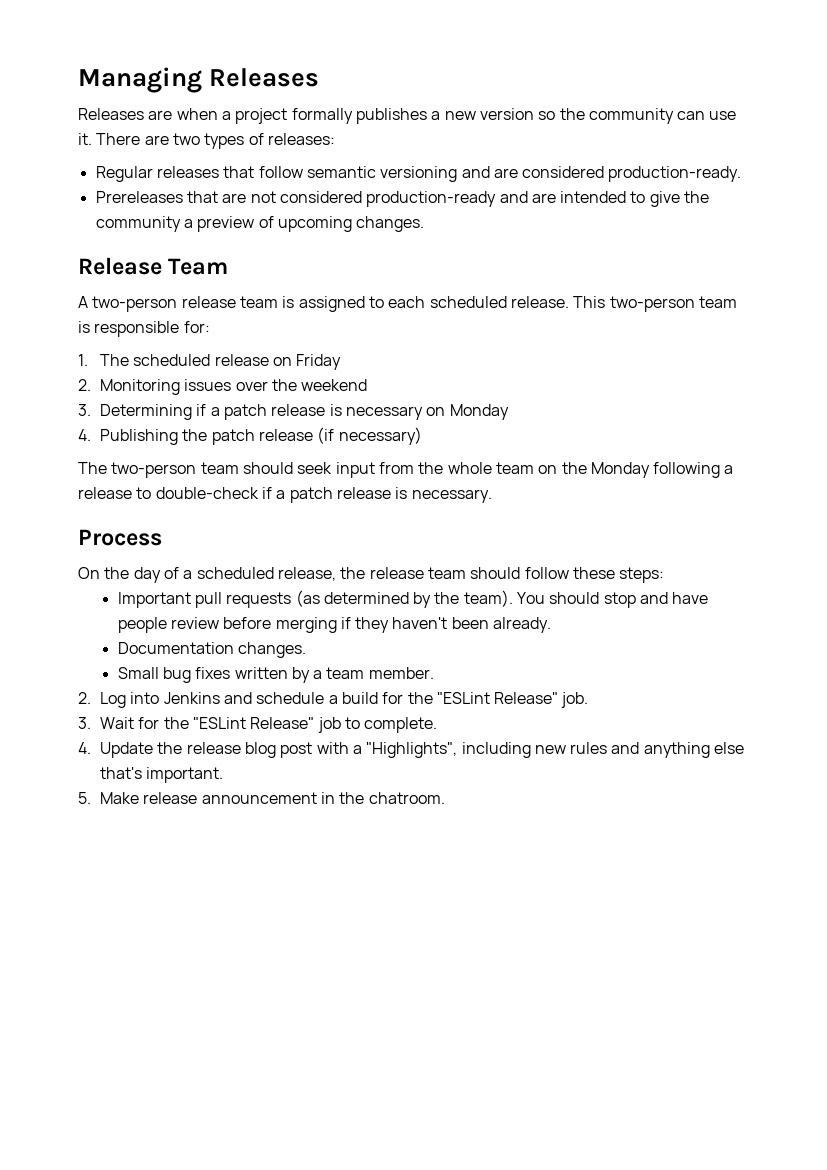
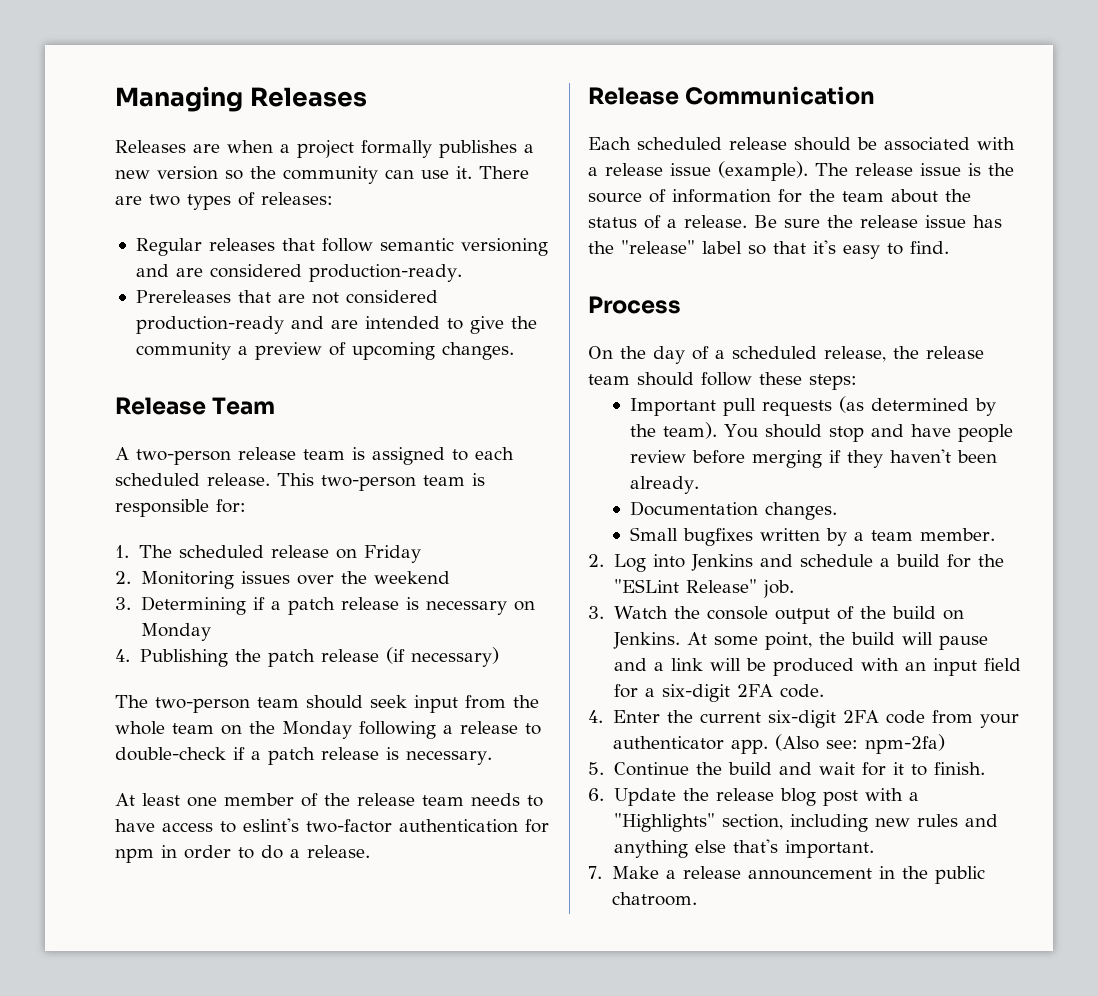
+ At least one member of the release team needs to have access to eslint's two-factor authentication for npm in order to do a release.
+ Release Communication
+ Each scheduled release should be associated with a release issue (example). The release issue is the source of information for the team about the status of a release. Be sure the release issue has the "release" label so that it's easy to find.
- Small bug fixes written by a team member.
+ Small bugfixes written by a team member.
- 3. Wait for the "ESLint Release" job to complete.
- 4. Update the release blog post with a "Highlights", including new rules and anything else that's important.
+ 3. Watch the console output of the build on Jenkins. At some point, the build will pause and a link will be produced with an input field for a six-digit 2FA code.
+ 4. Enter the current six-digit 2FA code from your authenticator app. (Also see: npm-2fa)
+ 5. Continue the build and wait for it to finish.
+ 6. Update the release blog post with a "Highlights" section, including new rules and anything else that's important.
- 5. Make release announcement in the chatroom.
+ 7. Make a release announcement in the public chatroom.

